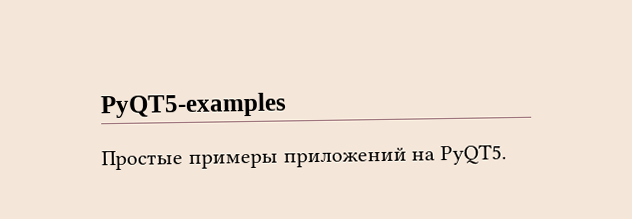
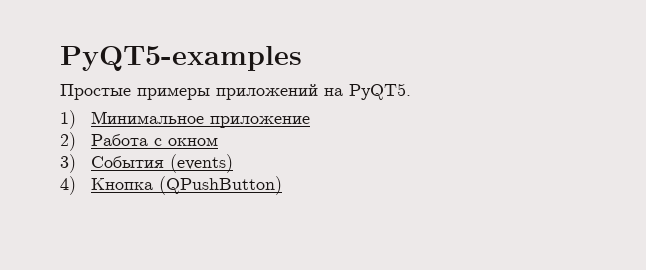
+ 1) Минимальное приложение
+ 2) Работа с окном
+ 3) События (events)
+ 4) Кнопка (QPushButton)

